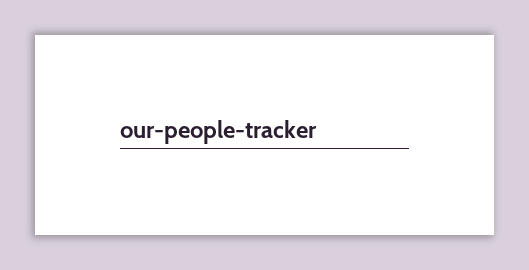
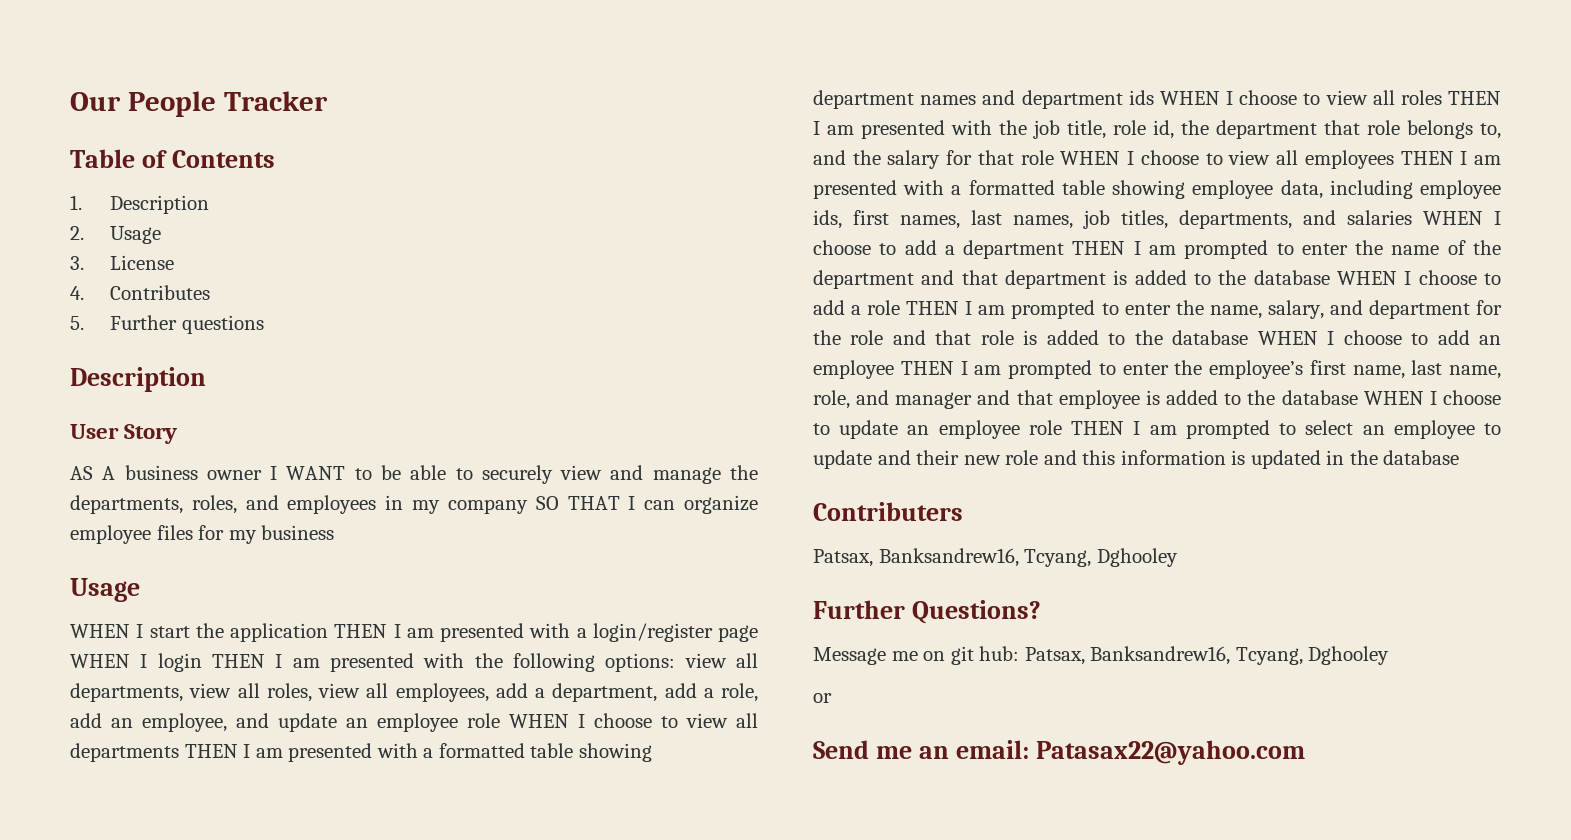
- our-people-tracker
+ Our People Tracker
+ Table of Contents
+ 1. Description
+ 2. Usage
+ 3. License
+ 4. Contributes
+ 5. Further questions
+ Description
+ User Story
+ AS A business owner I WANT to be able to securely view and manage the departments, roles, and employees in my company SO THAT I can organize employee files for my business
+ Usage
+ WHEN I start the application THEN I am presented with a login/register page WHEN I login THEN I am presented with the following options: view all departments, view all roles, view all employees, add a department, add a role, add an employee, and update an employee role WHEN I choose to view all departments THEN I am presented with a formatted table showing department names and department ids WHEN I choose to view all roles THEN I am presented with the job title, role id, the department that role belongs to, and the salary for that role WHEN I choose to view all employees THEN I am presented with a formatted table showing employee data, including employee ids, first names, last names, job titles, departments, and salaries WHEN I choose to add a department THEN I am prompted to enter the name of the department and that department is added to the database WHEN I choose to add a role THEN I am prompted to enter the name, salary, and department for the role and that role is added to the database WHEN I choose to add an employee THEN I am prompted to enter the employee’s first name, last name, role, and manager and that employee is added to the database WHEN I choose to update an employee role THEN I am prompted to select an employee to update and their new role and this information is updated in the database
+ Contributers
+ Patsax, Banksandrew16, Tcyang, Dghooley
+ Further Questions?
+ Message me on git hub: Patsax, Banksandrew16, Tcyang, Dghooley
+ or
+ Send me an email: Patasax22@yahoo.com

